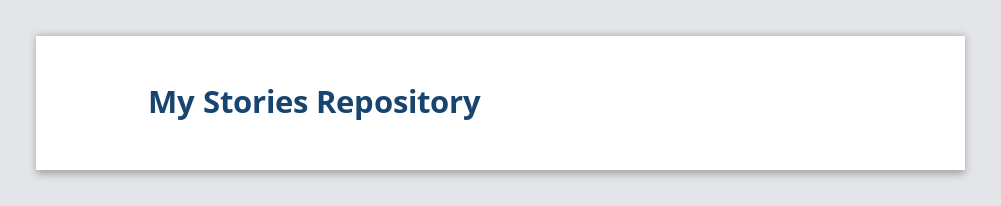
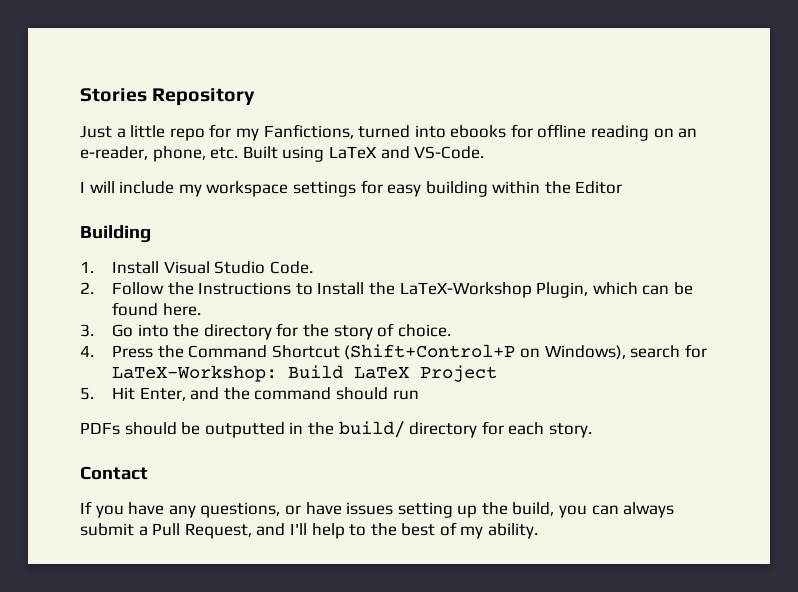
- My Stories Repository
+ Stories Repository
+ Just a little repo for my Fanfictions, turned into ebooks for offline reading on an e-reader, phone, etc. Built using LaTeX and VS-Code.
+ I will include my workspace settings for easy building within the Editor
+ Building
+ 1. Install Visual Studio Code.
+ 2. Follow the Instructions to Install the LaTeX-Workshop Plugin, which can be found here.
+ 3. Go into the directory for the story of choice.
+ 4. Press the Command Shortcut (Shift+Control+P on Windows), search for LaTeX-Workshop: Build LaTeX Project
+ 5. Hit Enter, and the command should run
+ PDFs should be outputted in the build/ directory for each story.
+ Contact
+ If you have any questions, or have issues setting up the build, you can always submit a Pull Request, and I'll help to the best of my ability.

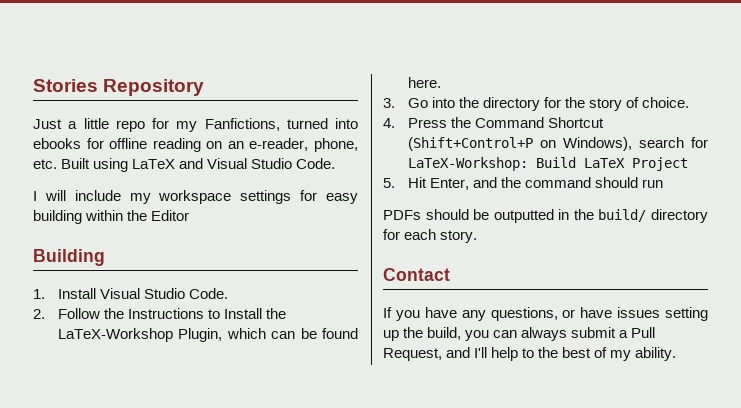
- Just a little repo for my Fanfictions, turned into ebooks for offline reading on an e-reader, phone, etc. Built using LaTeX and VS-Code.
+ Just a little repo for my Fanfictions, turned into ebooks for offline reading on an e-reader, phone, etc. Built using LaTeX and Visual Studio Code.

